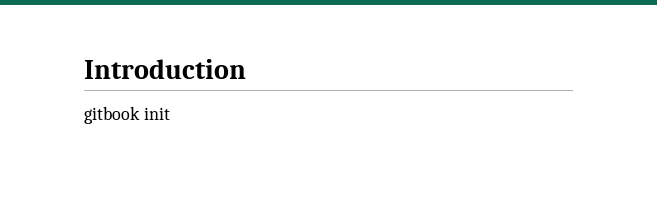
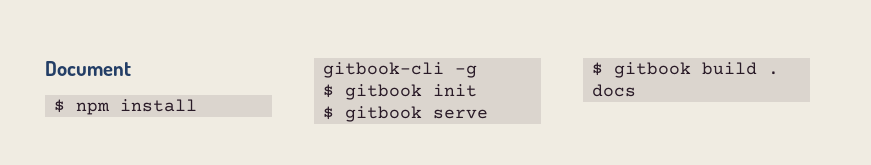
- Introduction
- gitbook init
+ Document
+ $ npm install gitbook-cli -g
+ $ gitbook init
+ $ gitbook serve
+ $ gitbook build . docs

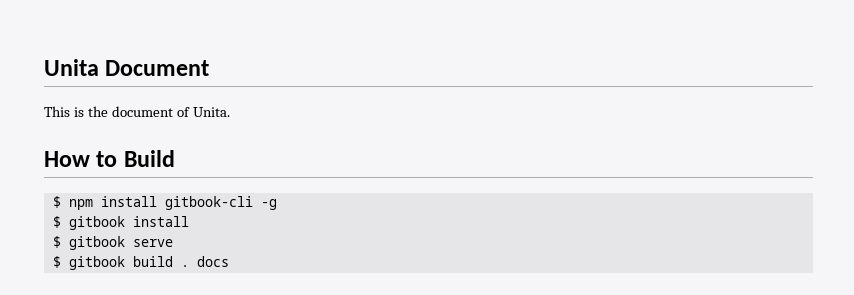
- Document
+ Unita Document
+ This is the document of Unita.
+ How to Build
- $ gitbook init
+ $ gitbook install

